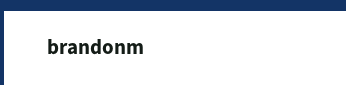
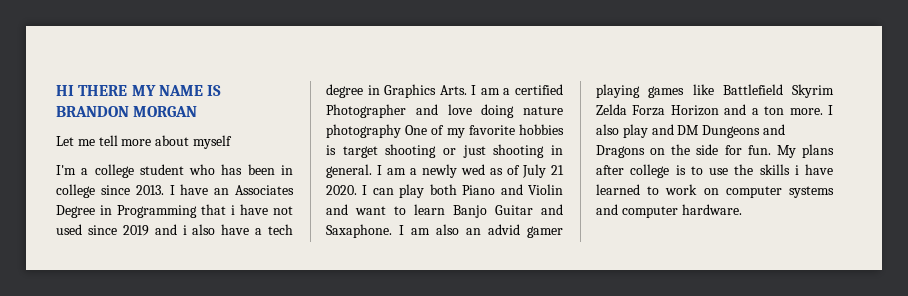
- brandonm
+ HI THERE MY NAME IS BRANDON MORGAN
+ Let me tell more about myself
+ I'm a college student who has been in college since 2013. I have an Associates Degree in Programming that i have not used since 2019 and i also have a tech degree in Graphics Arts. I am a certified Photographer and love doing nature photography One of my favorite hobbies is target shooting or just shooting in general. I am a newly wed as of July 21 2020. I can play both Piano and Violin and want to learn Banjo Guitar and Saxaphone. I am also an advid gamer playing games like Battlefield Skyrim Zelda Forza Horizon and a ton more. I also play and DM Dungeons and Dragons on the side for fun. My plans after college is to use the skills i have learned to work on computer systems and computer hardware.

